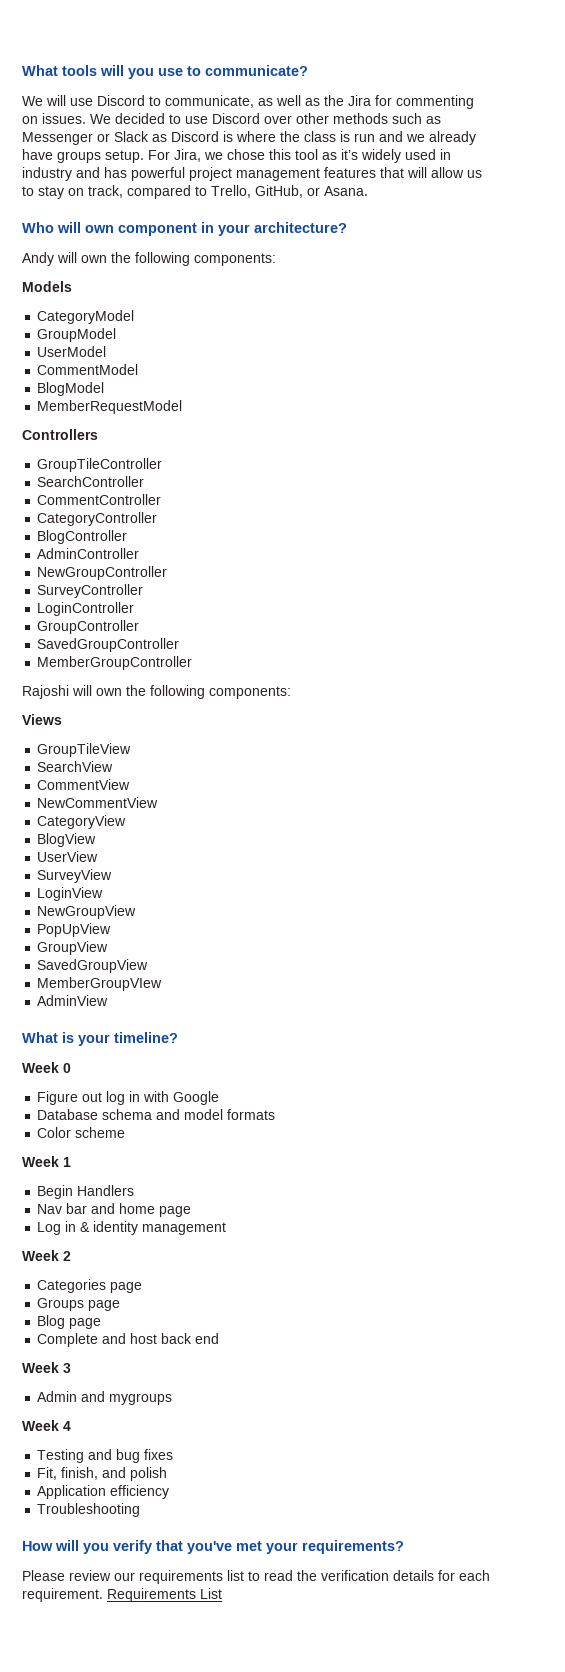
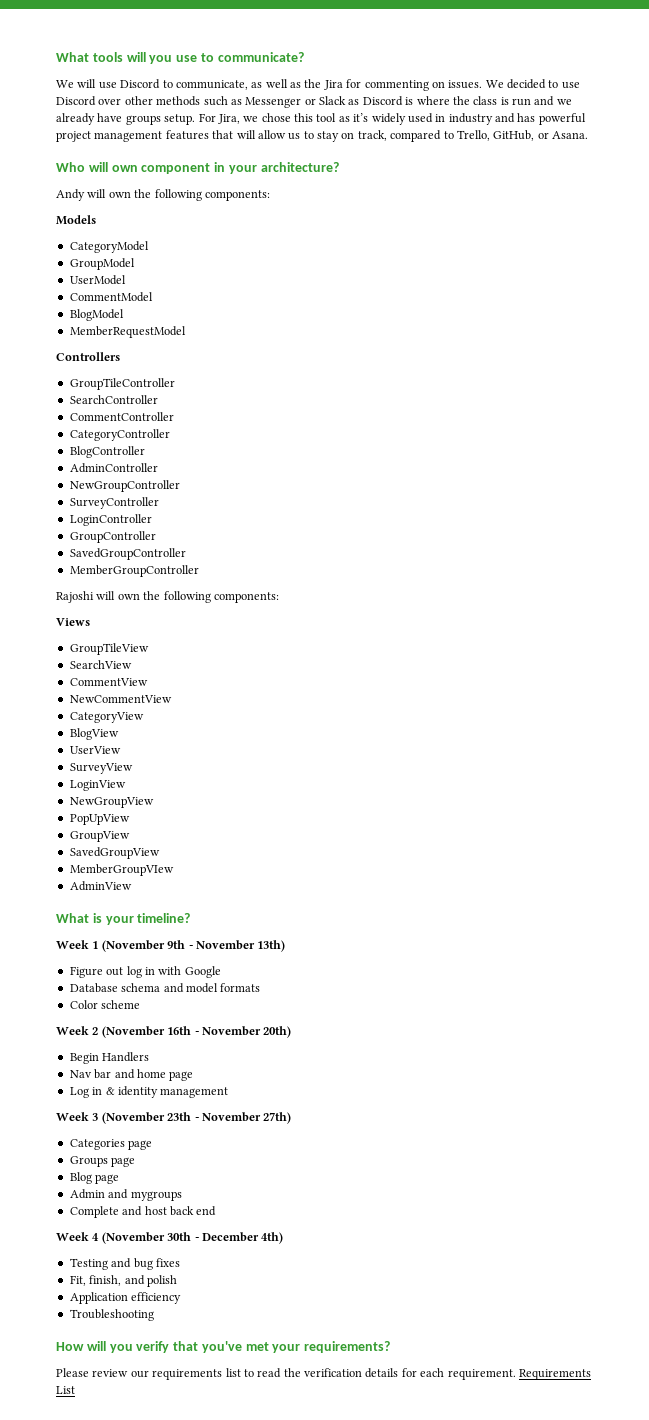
- Week 0
+ Week 1 (November 9th - November 13th)
- Week 1
+ Week 2 (November 16th - November 20th)
- Week 2
+ Week 3 (November 23th - November 27th)
+ Admin and mygroups
- Week 3
- Admin and mygroups
- Week 4
+ Week 4 (November 30th - December 4th)

